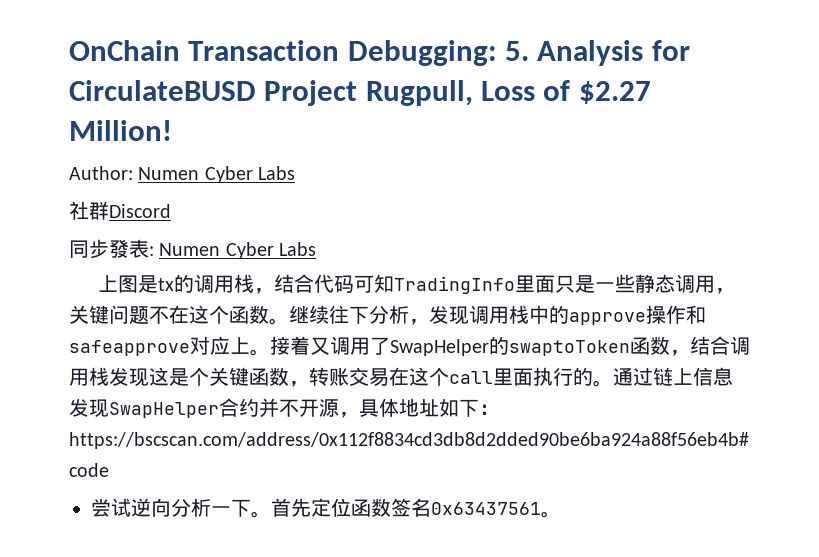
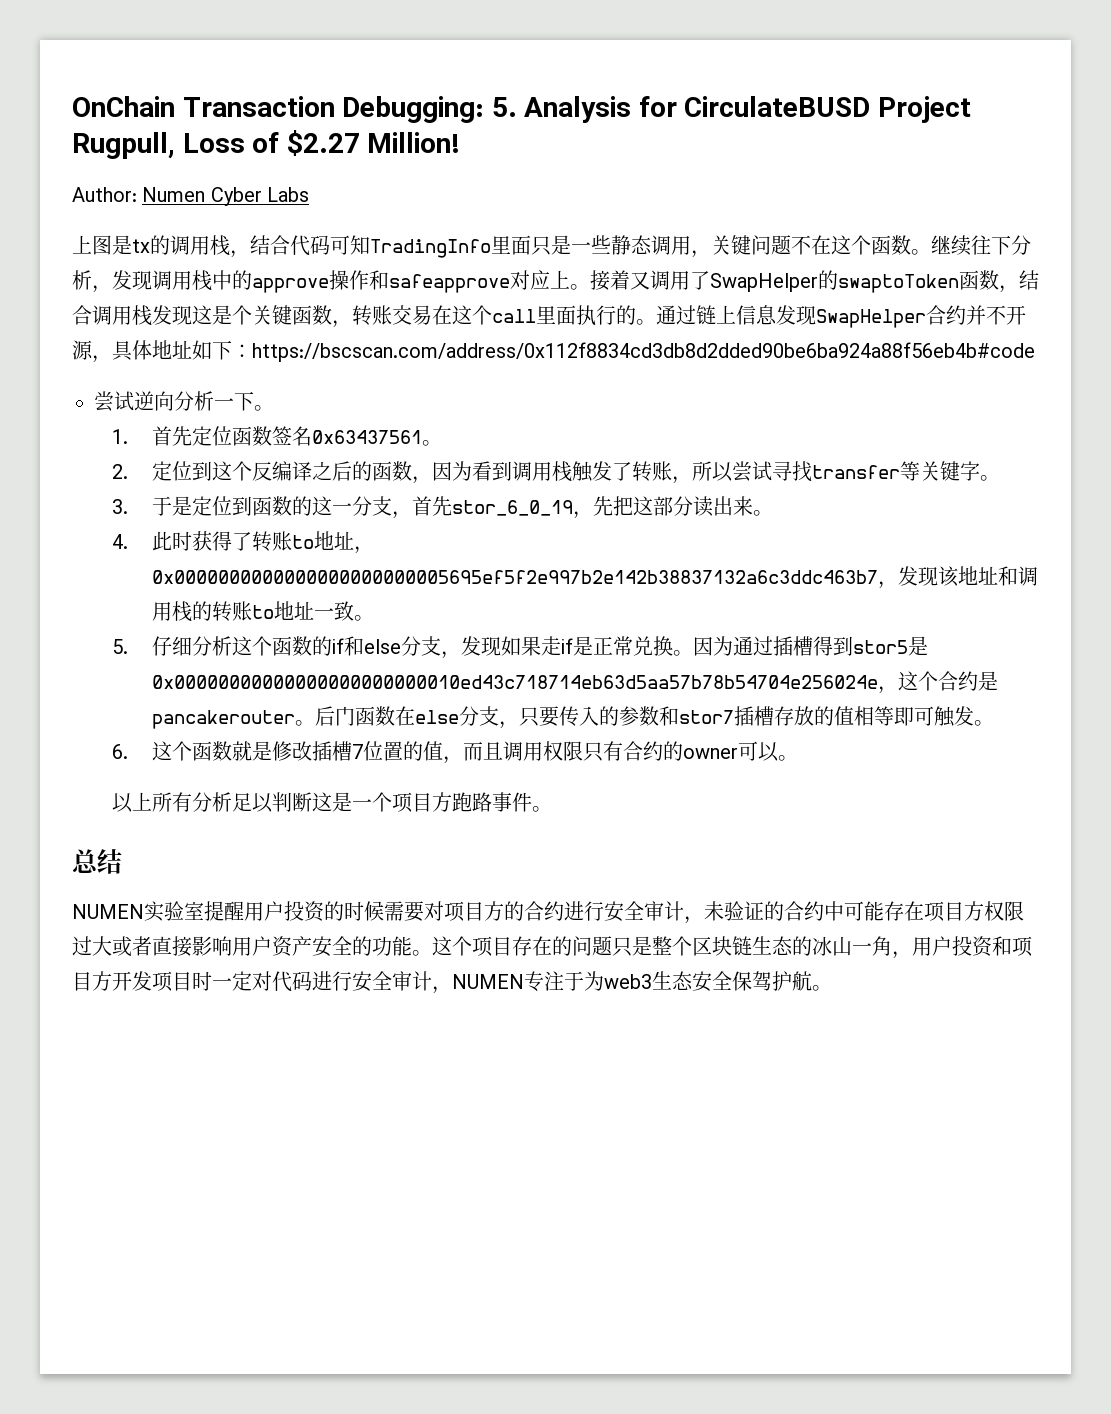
- 社群Discord
- 同步發表: Numen Cyber Labs
- 尝试逆向分析一下。首先定位函数签名0x63437561。
+ 尝试逆向分析一下。
+ 1.首先定位函数签名0x63437561。
+ 2.定位到这个反编译之后的函数，因为看到调用栈触发了转账，所以尝试寻找transfer等关键字。
+ 3.于是定位到函数的这一分支，首先stor_6_0_19，先把这部分读出来。
+ 4.此时获得了转账to地址，0x0000000000000000000000005695ef5f2e997b2e142b38837132a6c3ddc463b7，发现该地址和调用栈的转账to地址一致。
+ 5.仔细分析这个函数的if和else分支，发现如果走if是正常兑换。因为通过插槽得到stor5是0x00000000000000000000000010ed43c718714eb63d5aa57b78b54704e256024e，这个合约是pancakerouter。后门函数在else分支，只要传入的参数和stor7插槽存放的值相等即可触发。
+ 6.这个函数就是修改插槽7位置的值，而且调用权限只有合约的owner可以。
+ 以上所有分析足以判断这是一个项目方跑路事件。
+ 总结
+ NUMEN实验室提醒用户投资的时候需要对项目方的合约进行安全审计，未验证的合约中可能存在项目方权限过大或者直接影响用户资产安全的功能。这个项目存在的问题只是整个区块链生态的冰山一角，用户投资和项目方开发项目时一定对代码进行安全审计，NUMEN专注于为web3生态安全保驾护航。

